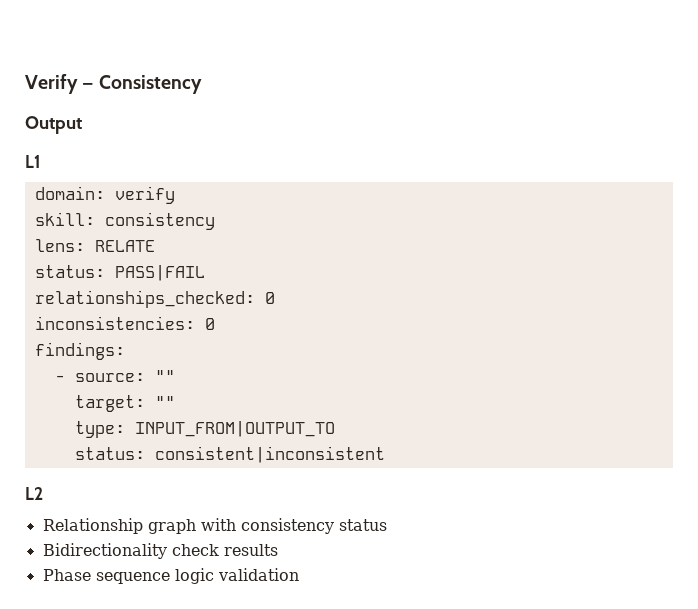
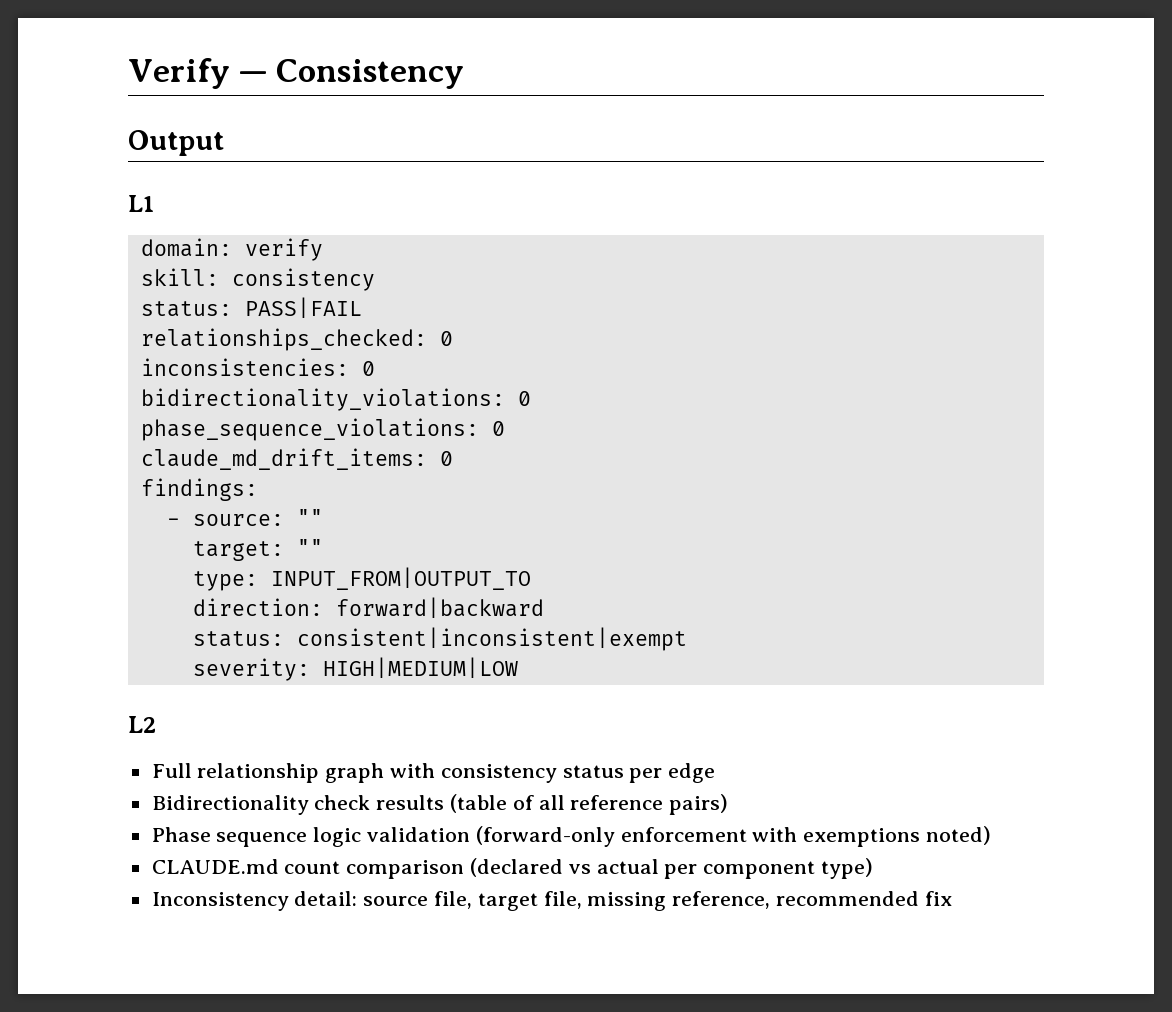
- lens: RELATE
+ bidirectionality_violations: 0
+ phase_sequence_violations: 0
+ claude_md_drift_items: 0
- status: consistent|inconsistent
+ direction: forward|backward
+ status: consistent|inconsistent|exempt
+ severity: HIGH|MEDIUM|LOW
- Relationship graph with consistency status
+ Full relationship graph with consistency status per edge
- Bidirectionality check results
+ Bidirectionality check results (table of all reference pairs)
- Phase sequence logic validation
+ Phase sequence logic validation (forward-only enforcement with exemptions noted)
+ CLAUDE.md count comparison (declared vs actual per component type)
+ Inconsistency detail: source file, target file, missing reference, recommended fix

